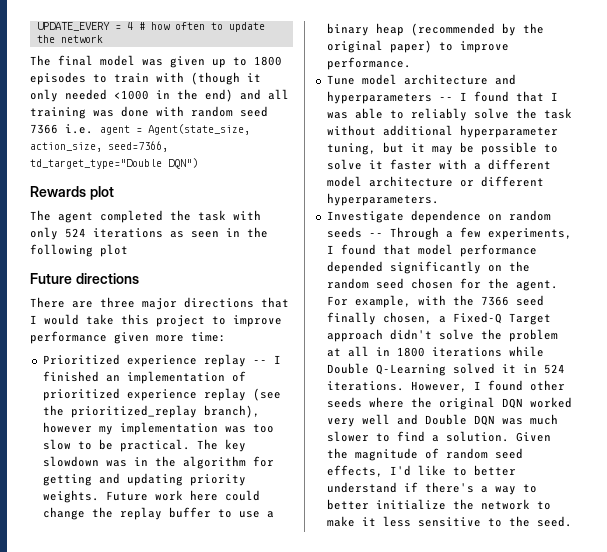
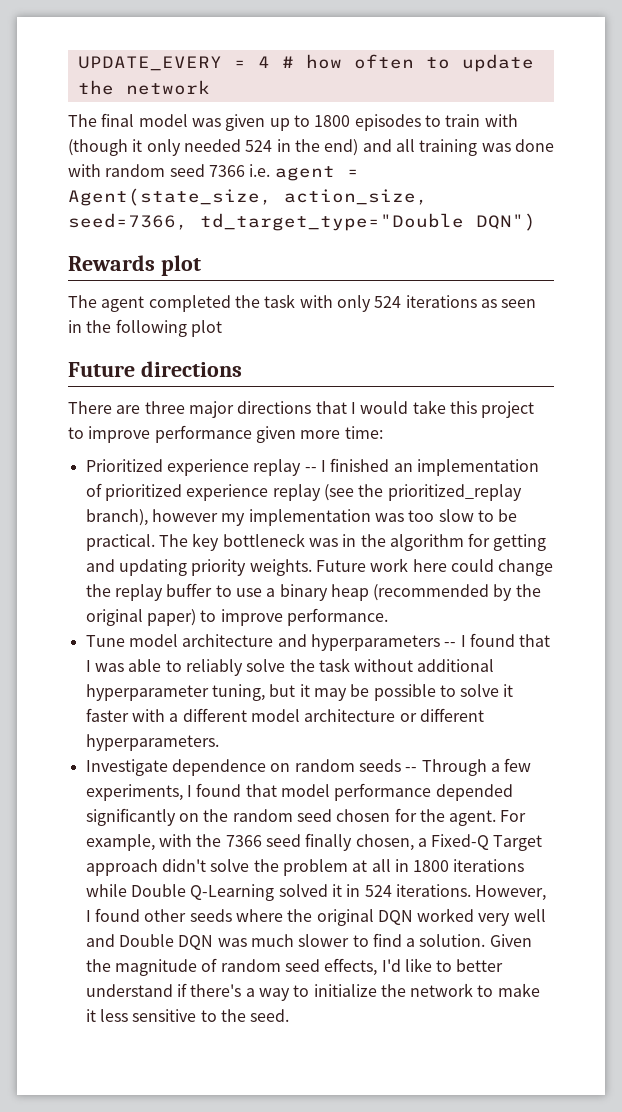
- The final model was given up to 1800 episodes to train with (though it only needed <1000 in the end) and all training was done with random seed 7366 i.e. agent = Agent(state_size, action_size, seed=7366, td_target_type="Double DQN")
+ The final model was given up to 1800 episodes to train with (though it only needed 524 in the end) and all training was done with random seed 7366 i.e. agent = Agent(state_size, action_size, seed=7366, td_target_type="Double DQN")
- The key slowdown was in the algorithm for getting and updating priority weights.
+ The key bottleneck was in the algorithm for getting and updating priority weights.
- Given the magnitude of random seed effects, I'd like to better understand if there's a way to better initialize the network to make it less sensitive to the seed.
+ Given the magnitude of random seed effects, I'd like to better understand if there's a way to initialize the network to make it less sensitive to the seed.

